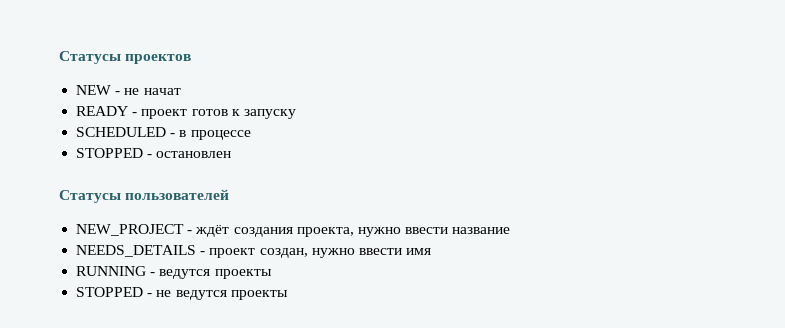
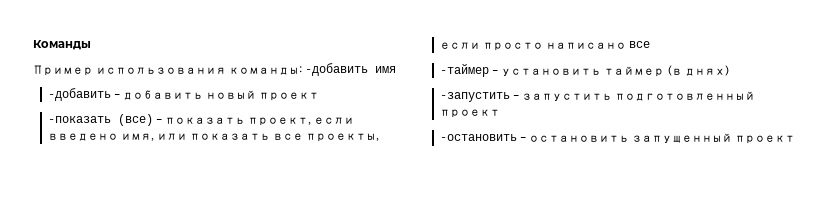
- Статусы проектов
- NEW - не начат
- READY - проект готов к запуску
- SCHEDULED - в процессе
- STOPPED - остановлен
- Статусы пользователей
- NEW_PROJECT - ждёт создания проекта, нужно ввести название
- NEEDS_DETAILS - проект создан, нужно ввести имя
- RUNNING - ведутся проекты
- STOPPED - не ведутся проекты
+ Команды
+ Пример использования команды: -добавить имя
+ -добавить - добавить новый проект
+ -показать (все) - показать проект, если введено имя, или показать все проекты, если просто написано все
+ -таймер - установить таймер (в днях)
+ -запустить - запустить подготовленный проект
+ -остановить - остановить запущенный проект

